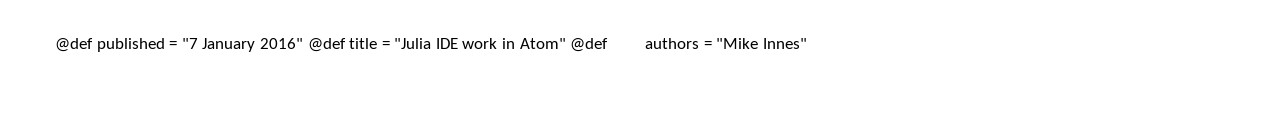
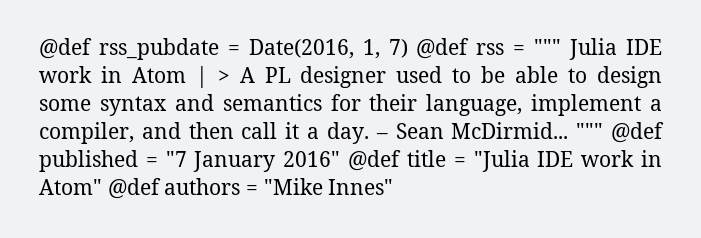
- @def published = "7 January 2016" @def title = "Julia IDE work in Atom" @def authors = "Mike Innes"
+ @def rss_pubdate = Date(2016, 1, 7) @def rss = """ Julia IDE work in Atom | > A PL designer used to be able to design some syntax and semantics for their language, implement a compiler, and then call it a day. – Sean McDirmid... """ @def published = "7 January 2016" @def title = "Julia IDE work in Atom" @def authors = "Mike Innes"

